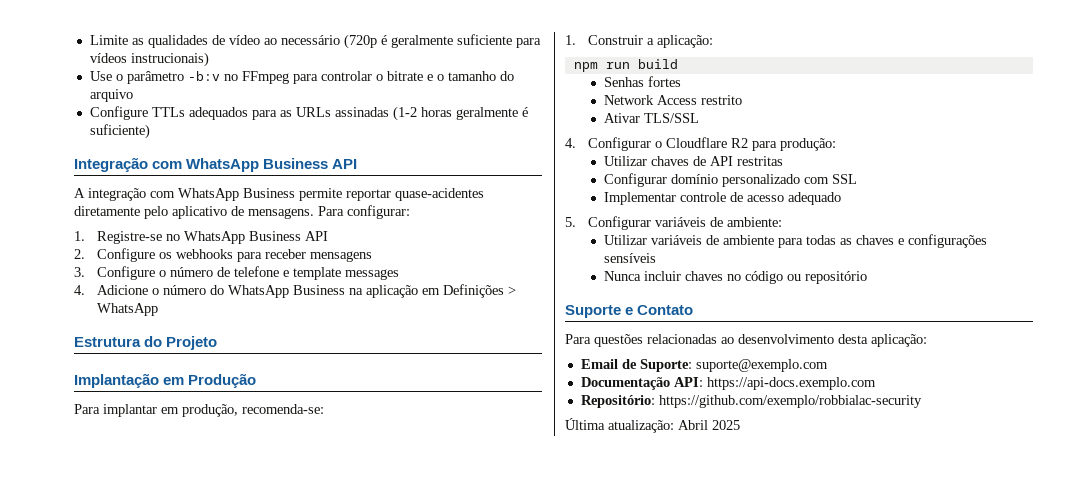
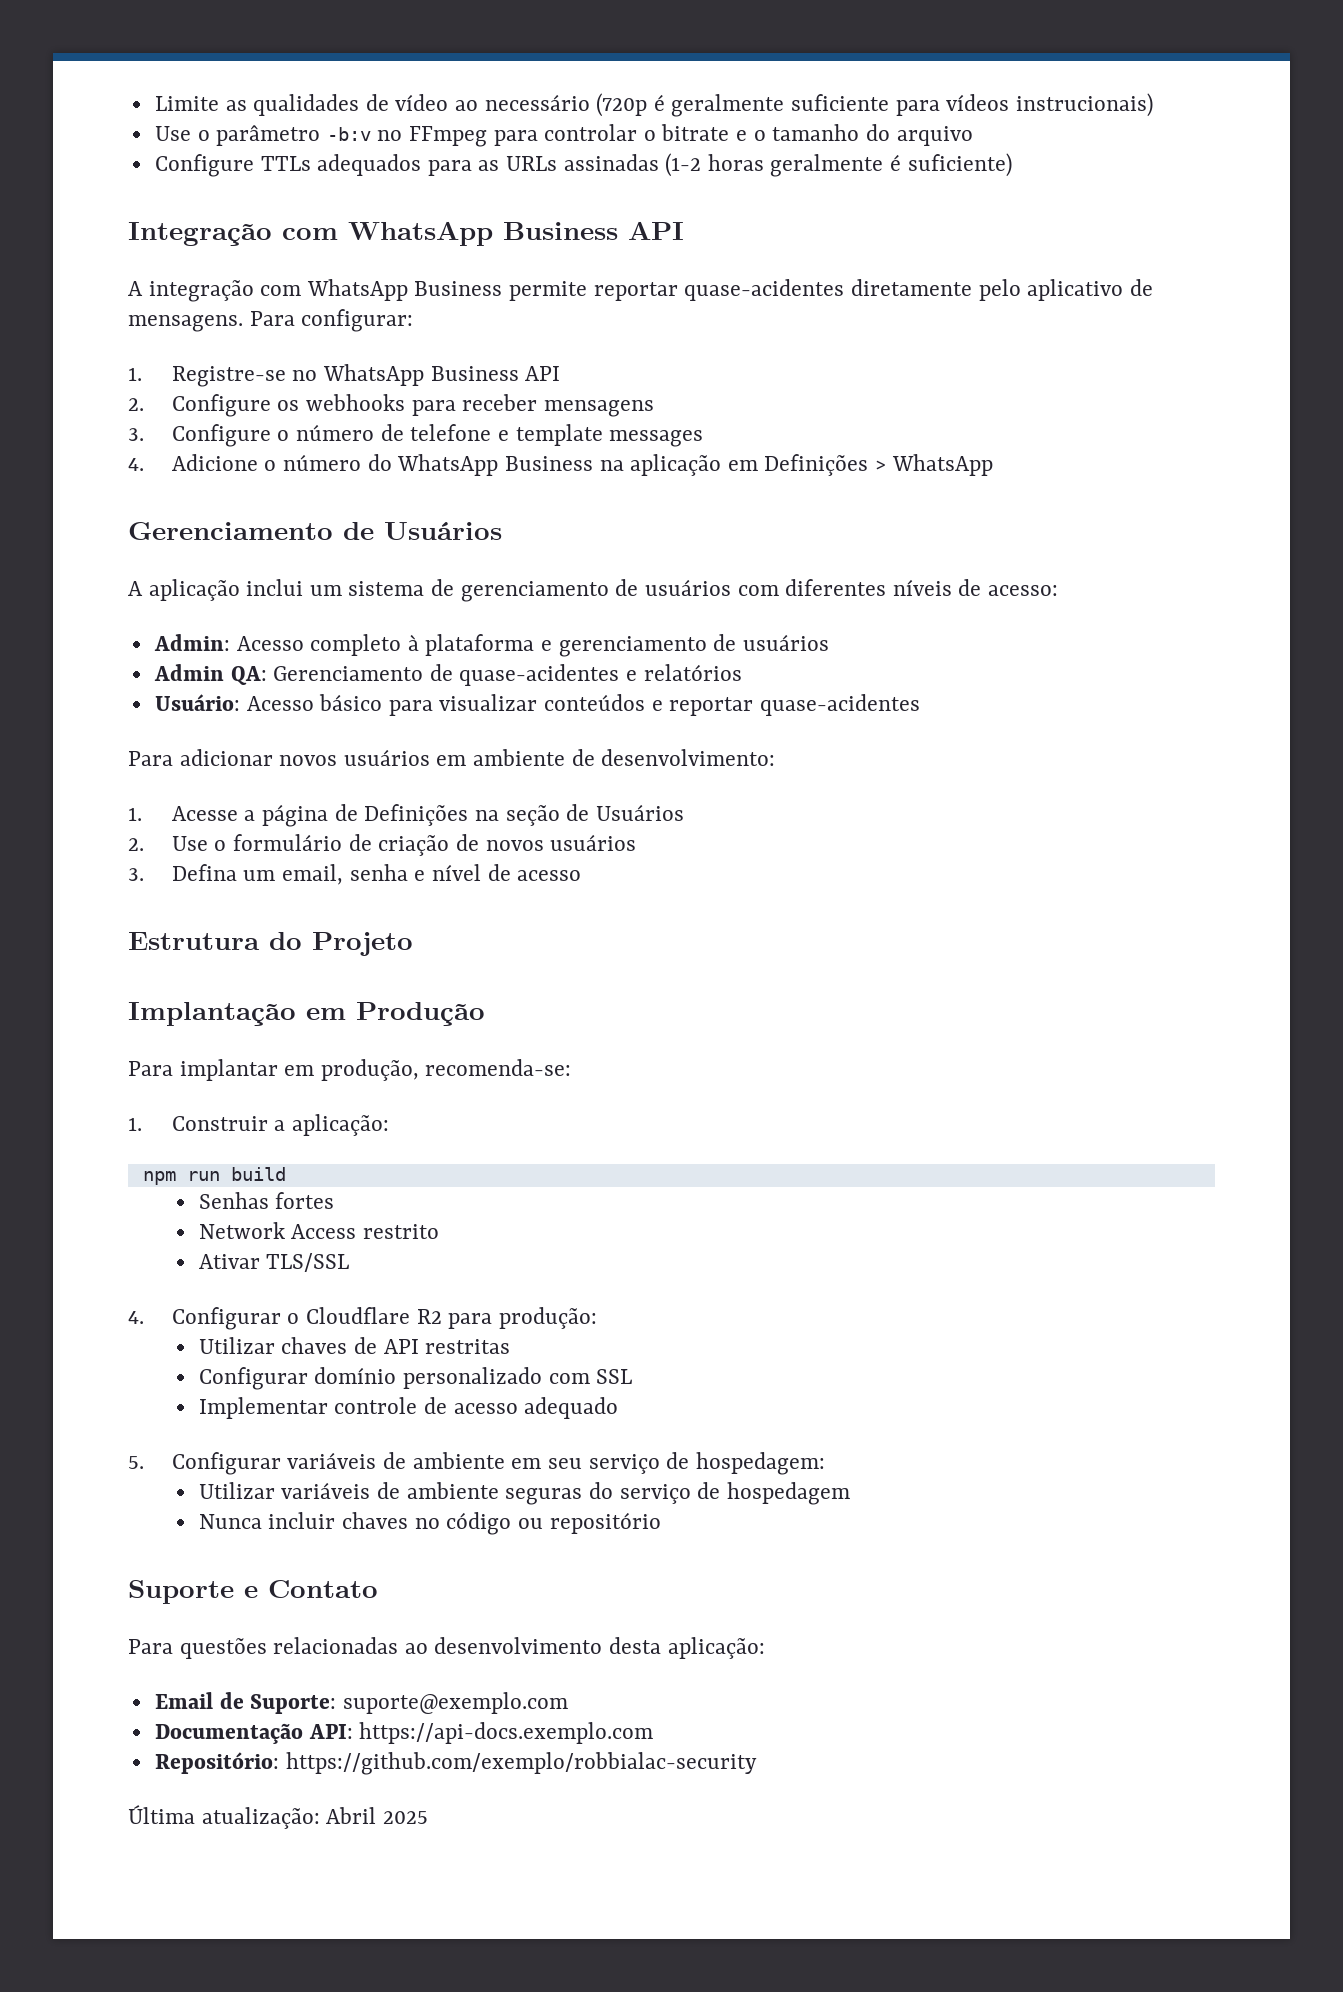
+ Gerenciamento de Usuários
+ A aplicação inclui um sistema de gerenciamento de usuários com diferentes níveis de acesso:
+ Admin: Acesso completo à plataforma e gerenciamento de usuários
+ Admin QA: Gerenciamento de quase-acidentes e relatórios
+ Usuário: Acesso básico para visualizar conteúdos e reportar quase-acidentes
+ Para adicionar novos usuários em ambiente de desenvolvimento:
+ 1. Acesse a página de Definições na seção de Usuários
+ 2. Use o formulário de criação de novos usuários
+ 3. Defina um email, senha e nível de acesso
- 5. Configurar variáveis de ambiente:
- Utilizar variáveis de ambiente para todas as chaves e configurações sensíveis
+ 5. Configurar variáveis de ambiente em seu serviço de hospedagem:
+ Utilizar variáveis de ambiente seguras do serviço de hospedagem

